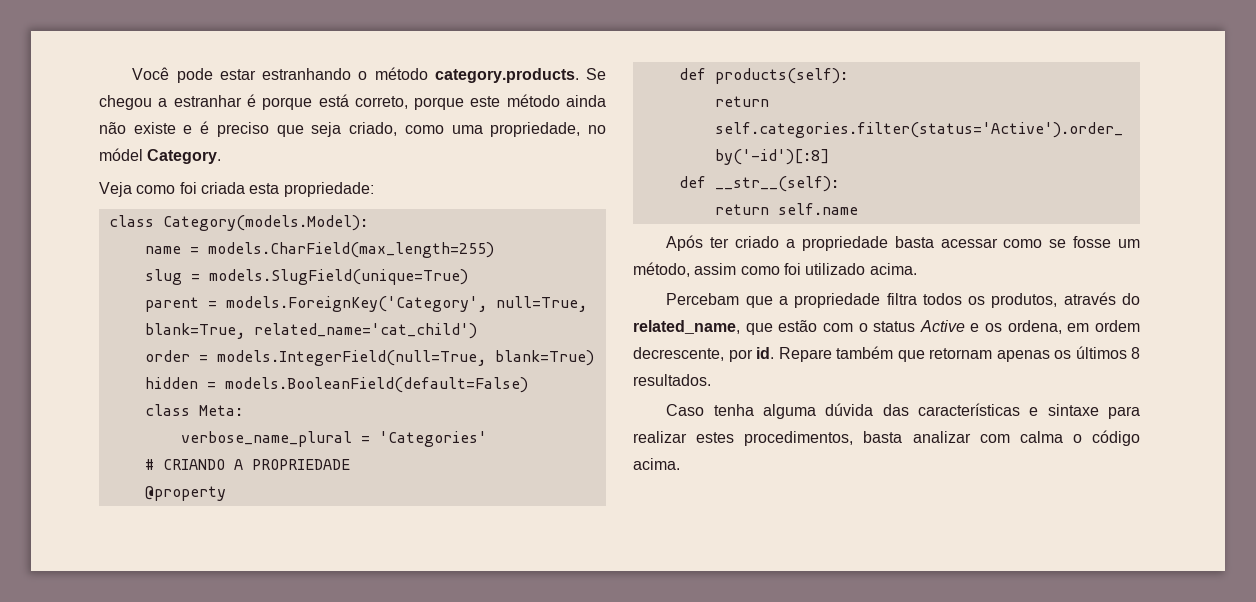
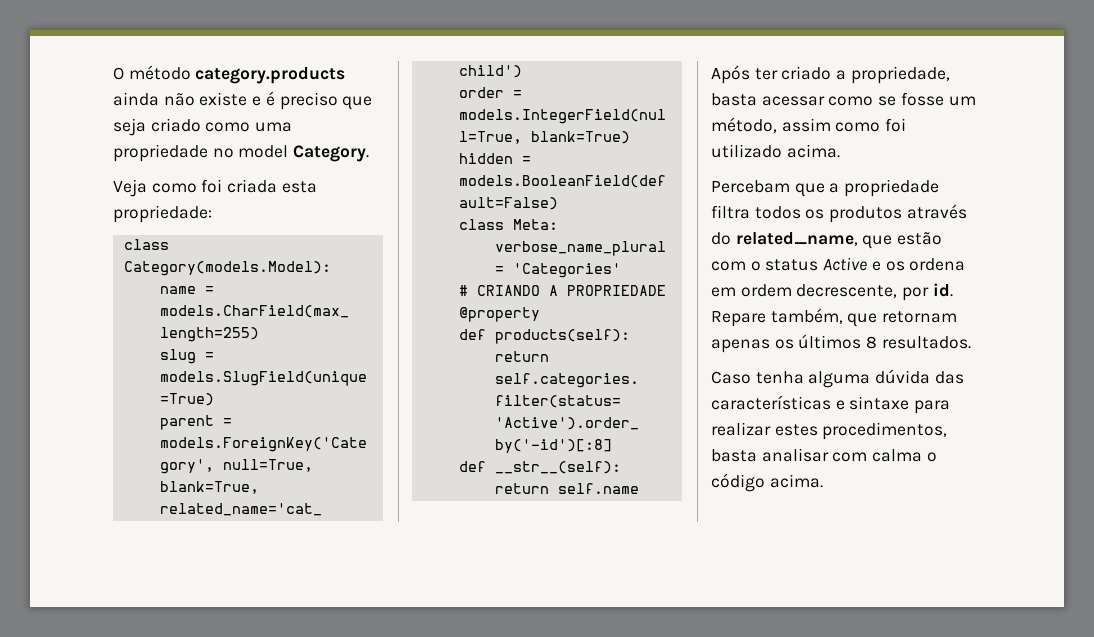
- Você pode estar estranhando o método category.products. Se chegou a estranhar é porque está correto, porque este método ainda não existe e é preciso que seja criado, como uma propriedade, no módel Category.
+ O método category.products ainda não existe e é preciso que seja criado como uma propriedade no model Category.
- Após ter criado a propriedade basta acessar como se fosse um método, assim como foi utilizado acima.
+ Após ter criado a propriedade, basta acessar como se fosse um método, assim como foi utilizado acima.
- Percebam que a propriedade filtra todos os produtos, através do related_name, que estão com o status Active e os ordena, em ordem decrescente, por id.
+ Percebam que a propriedade filtra todos os produtos através do related_name, que estão com o status Active e os ordena em ordem decrescente, por id.
- Repare também que retornam apenas os últimos 8 resultados.
+ Repare também, que retornam apenas os últimos 8 resultados.
- Caso tenha alguma dúvida das características e sintaxe para realizar estes procedimentos, basta analizar com calma o código acima.
+ Caso tenha alguma dúvida das características e sintaxe para realizar estes procedimentos, basta analisar com calma o código acima.

